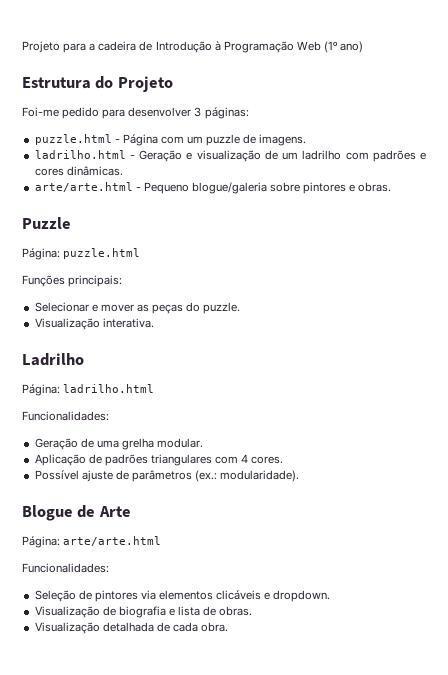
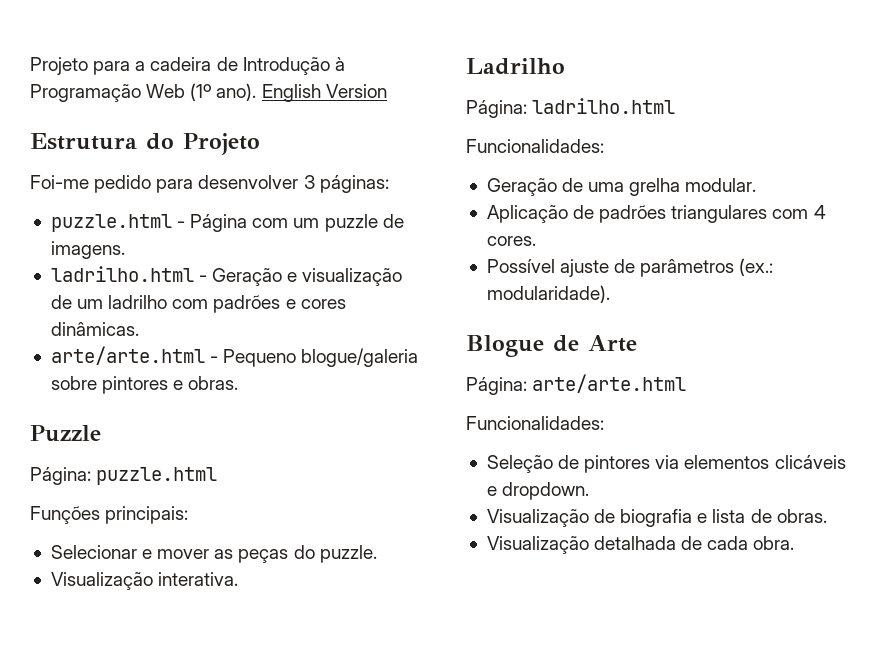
- Projeto para a cadeira de Introdução à Programação Web (1º ano)
+ Projeto para a cadeira de Introdução à Programação Web (1º ano). English Version

